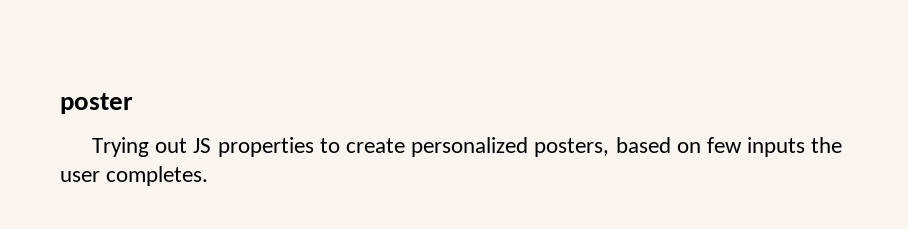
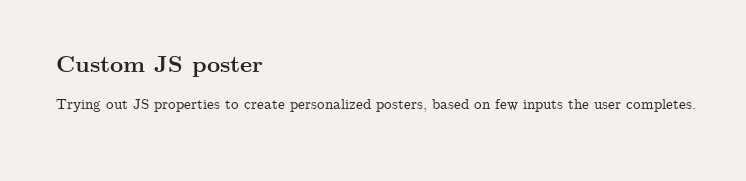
- poster
+ Custom JS poster

